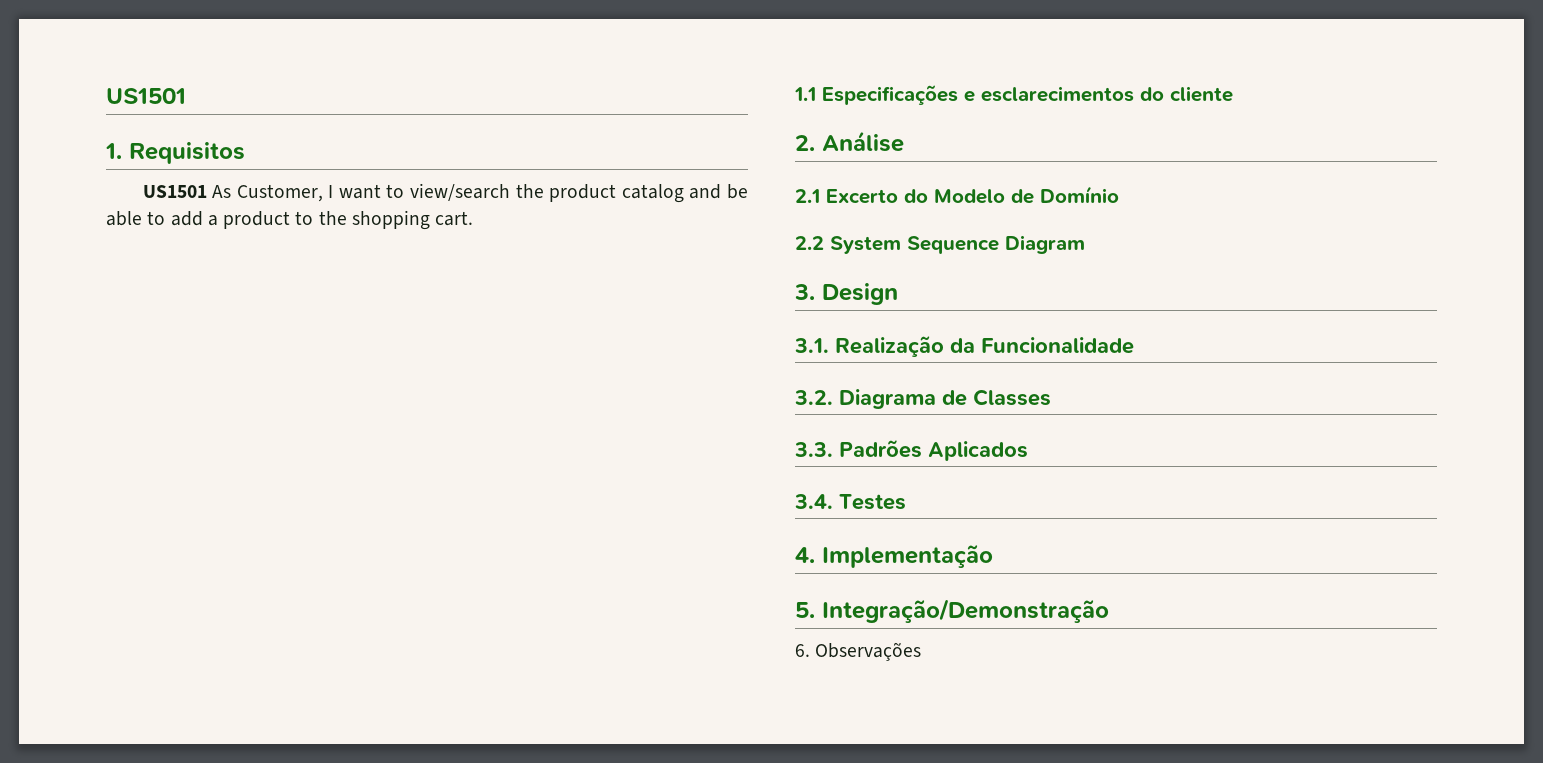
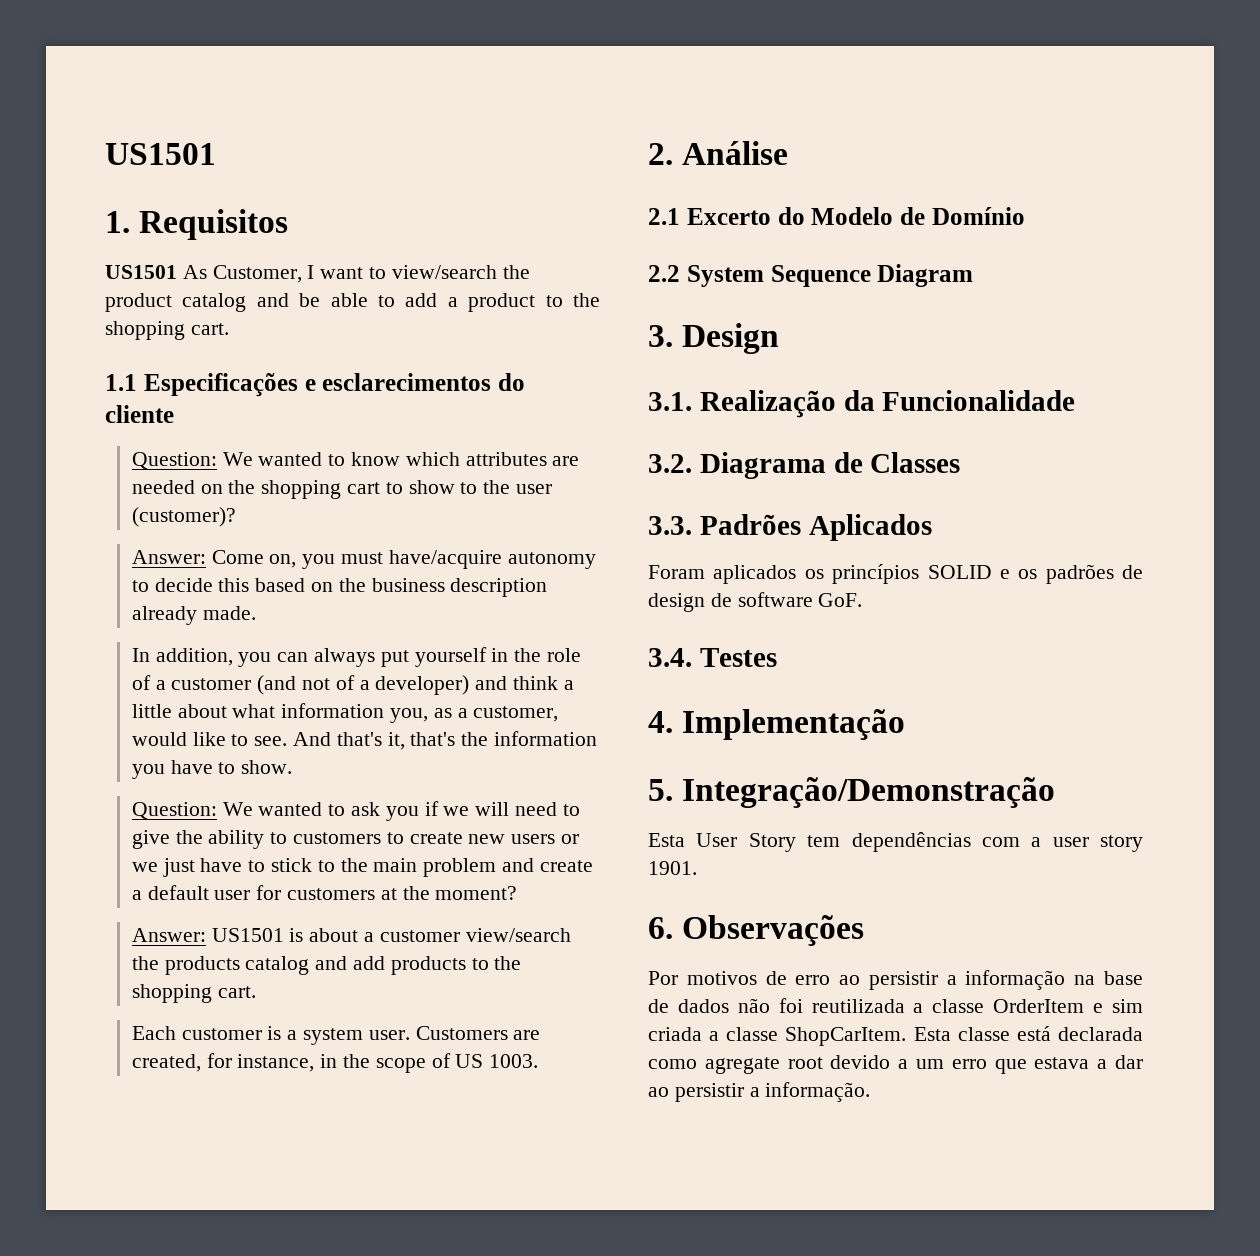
+ Question: We wanted to know which attributes are needed on the shopping cart to show to the user (customer)?
+ Answer: Come on, you must have/acquire autonomy to decide this based on the business description already made.
+ In addition, you can always put yourself in the role of a customer (and not of a developer) and think a little about what information you, as a customer, would like to see. And that's it, that's the information you have to show.
+ Question: We wanted to ask you if we will need to give the ability to customers to create new users or we just have to stick to the main problem and create a default user for customers at the moment?
+ Answer: US1501 is about a customer view/search the products catalog and add products to the shopping cart.
+ Each customer is a system user. Customers are created, for instance, in the scope of US 1003.
+ Foram aplicados os princípios SOLID e os padrões de design de software GoF.
+ Esta User Story tem dependências com a user story 1901.
  6. Observações
+ Por motivos de erro ao persistir a informação na base de dados não foi reutilizada a classe OrderItem e sim criada a classe ShopCarItem. Esta classe está declarada como agregate root devido a um erro que estava a dar ao persistir a informação.

